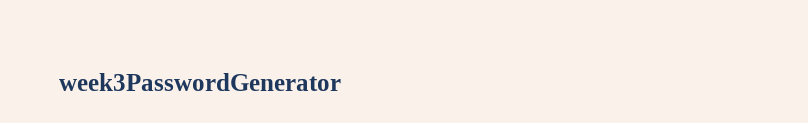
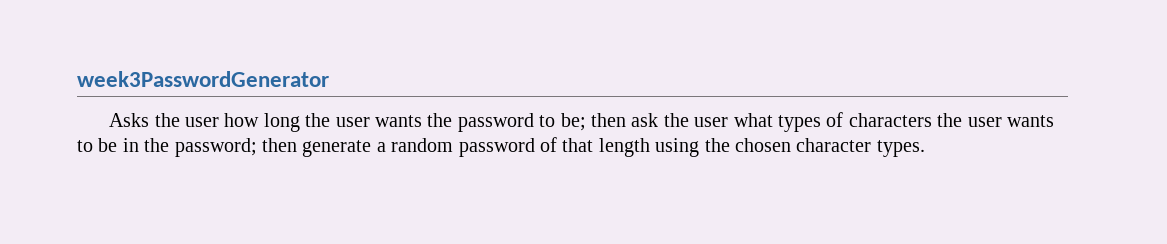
+ Asks the user how long the user wants the password to be; then ask the user what types of characters the user wants to be in the password; then generate a random password of that length using the chosen character types.

